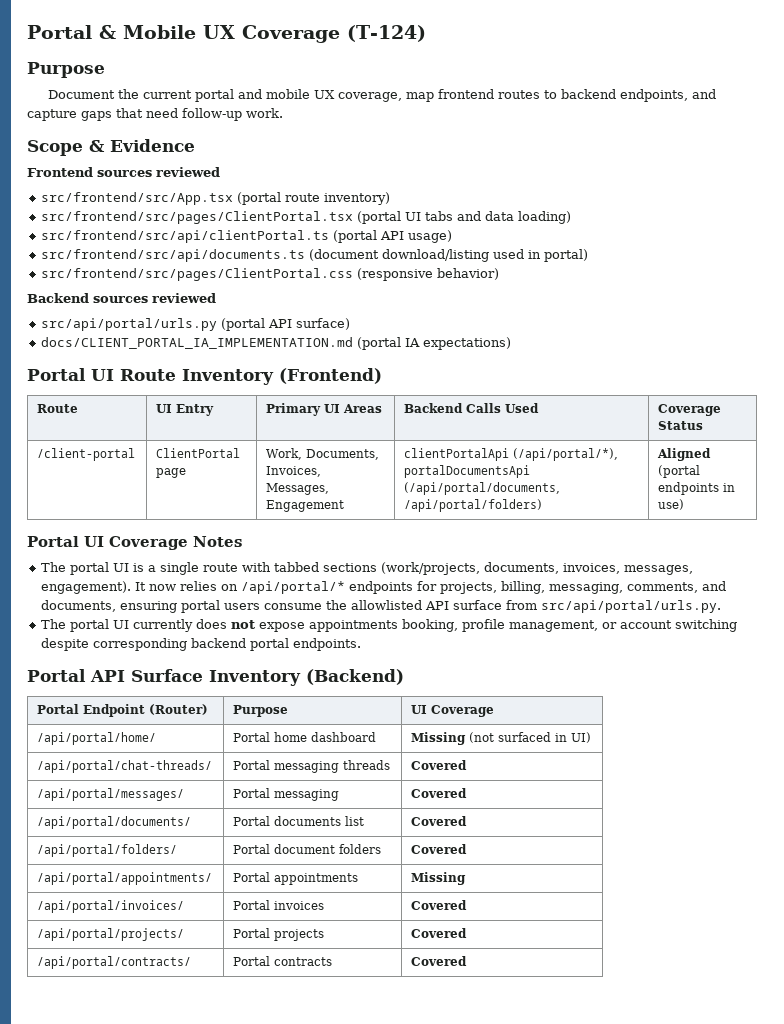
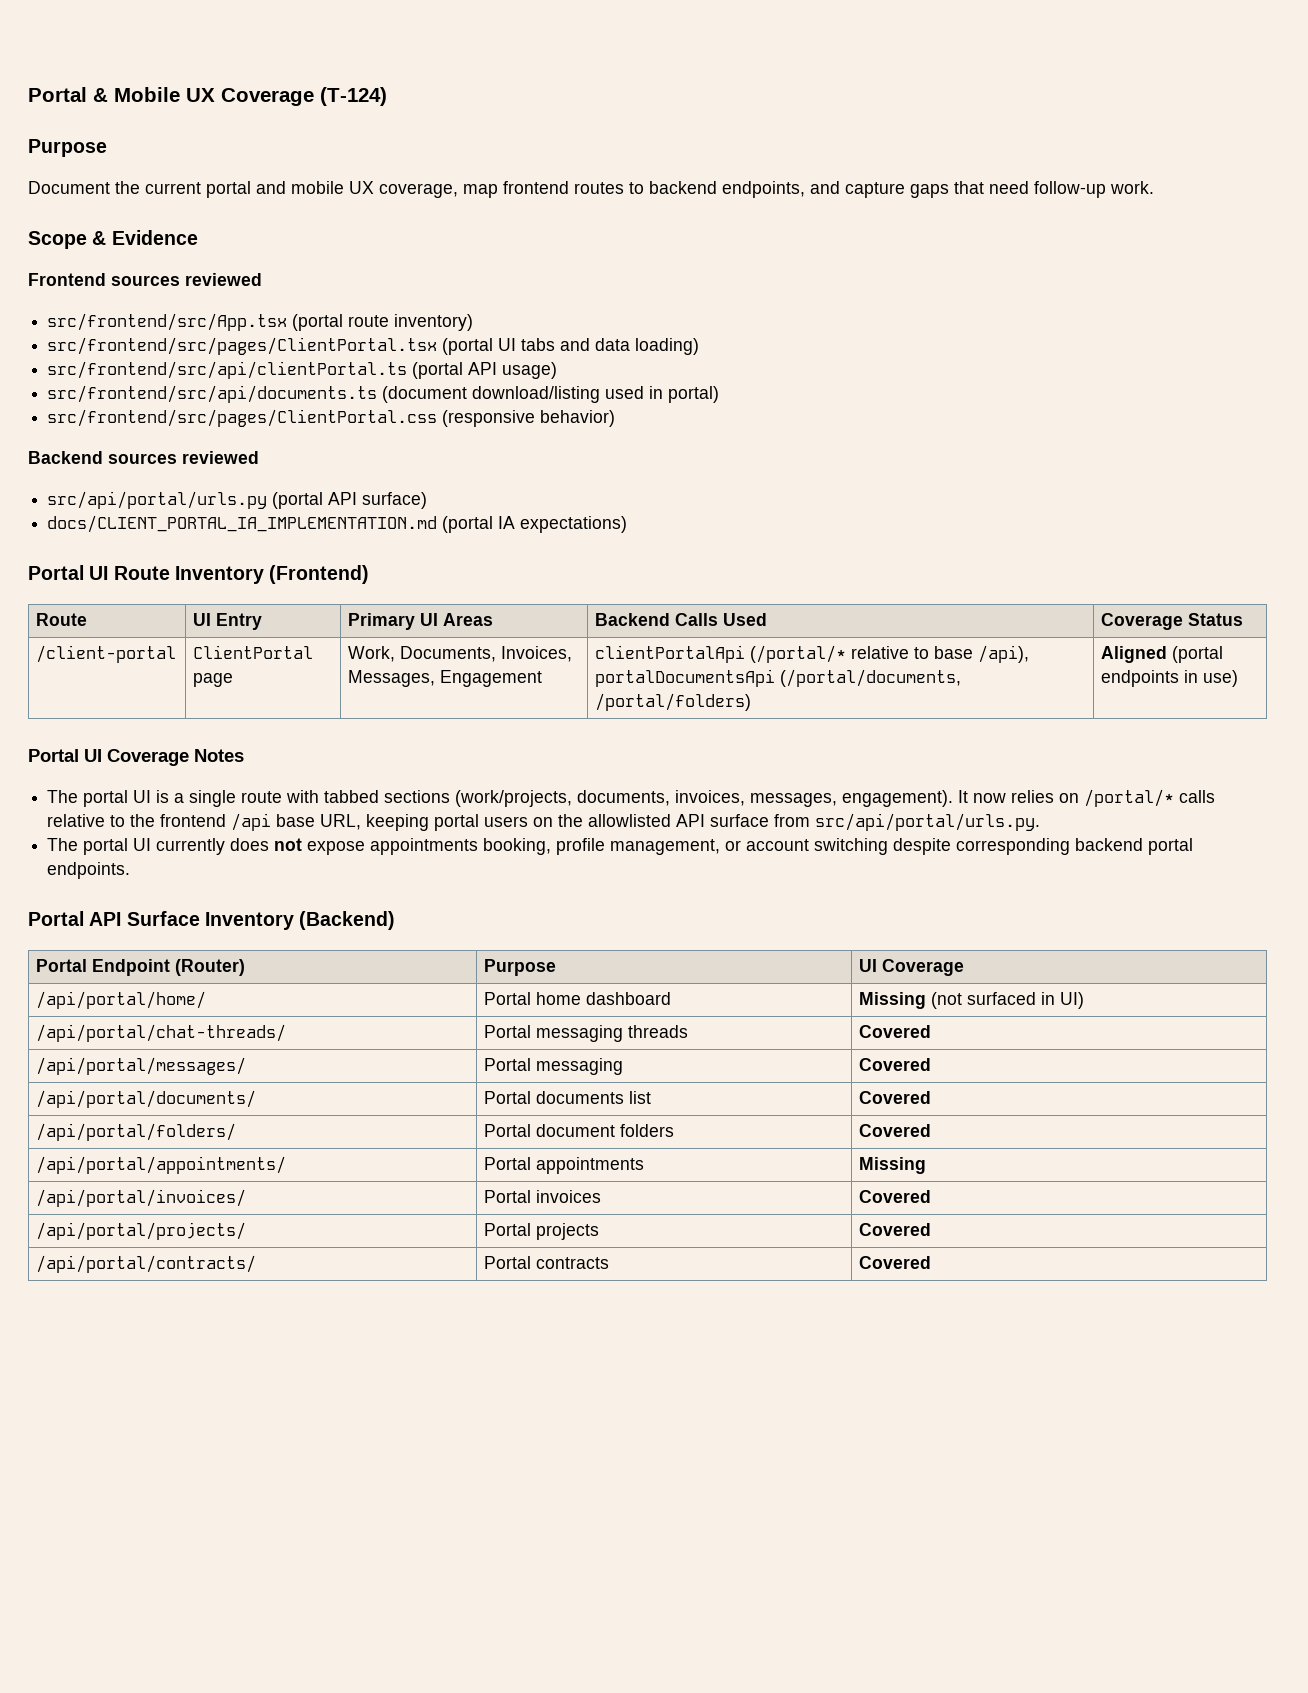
- /client-portal | ClientPortal page | Work, Documents, Invoices, Messages, Engagement | clientPortalApi (/api/portal/*), portalDocumentsApi (/api/portal/documents, /api/portal/folders) | Aligned (portal endpoints in use)
+ /client-portal | ClientPortal page | Work, Documents, Invoices, Messages, Engagement | clientPortalApi (/portal/* relative to base /api), portalDocumentsApi (/portal/documents, /portal/folders) | Aligned (portal endpoints in use)
- It now relies on /api/portal/* endpoints for projects, billing, messaging, comments, and documents, ensuring portal users consume the allowlisted API surface from src/api/portal/urls.py.
+ It now relies on /portal/* calls relative to the frontend /api base URL, keeping portal users on the allowlisted API surface from src/api/portal/urls.py.

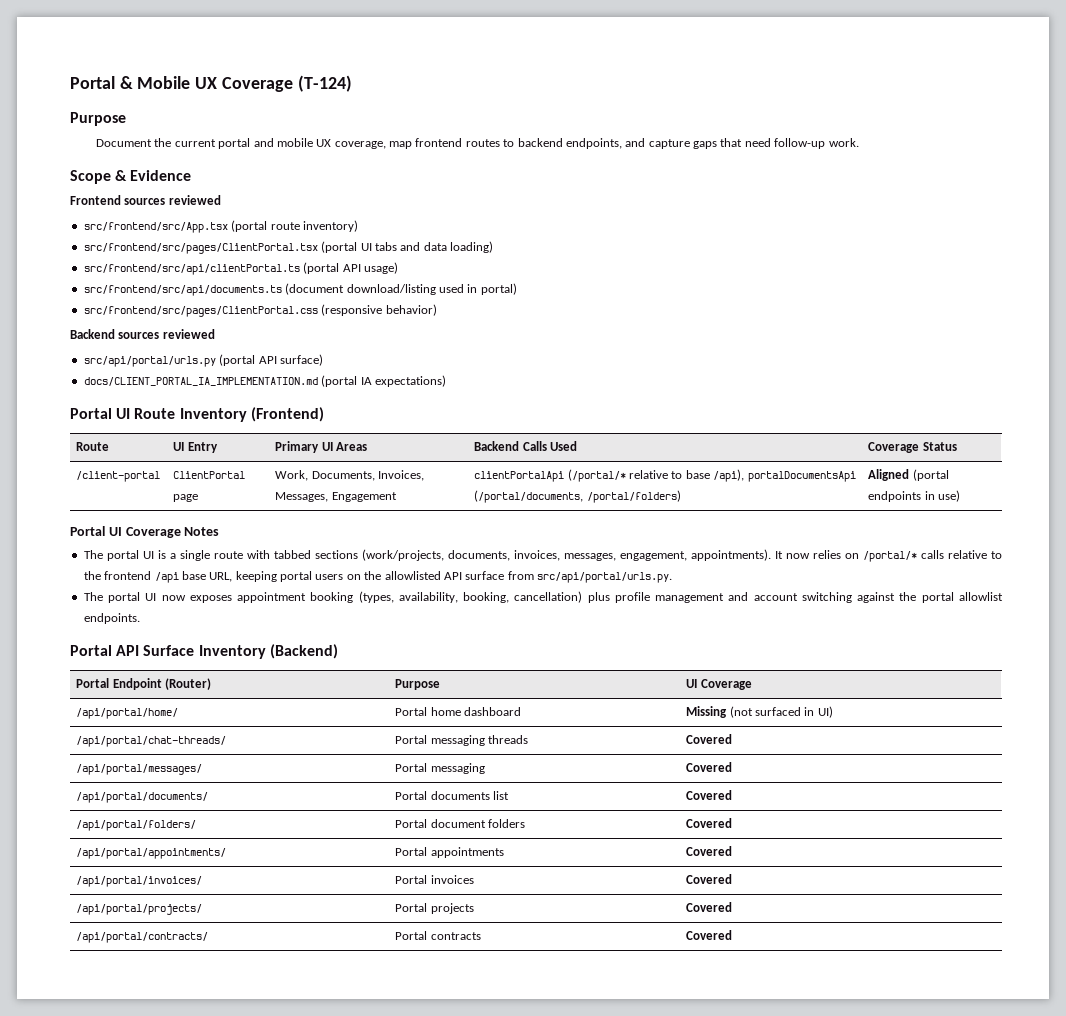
- The portal UI is a single route with tabbed sections (work/projects, documents, invoices, messages, engagement).
+ The portal UI is a single route with tabbed sections (work/projects, documents, invoices, messages, engagement, appointments).
- The portal UI currently does not expose appointments booking, profile management, or account switching despite corresponding backend portal endpoints.
+ The portal UI now exposes appointment booking (types, availability, booking, cancellation) plus profile management and account switching against the portal allowlist endpoints.
- /api/portal/appointments/ | Portal appointments | Missing
+ /api/portal/appointments/ | Portal appointments | Covered

